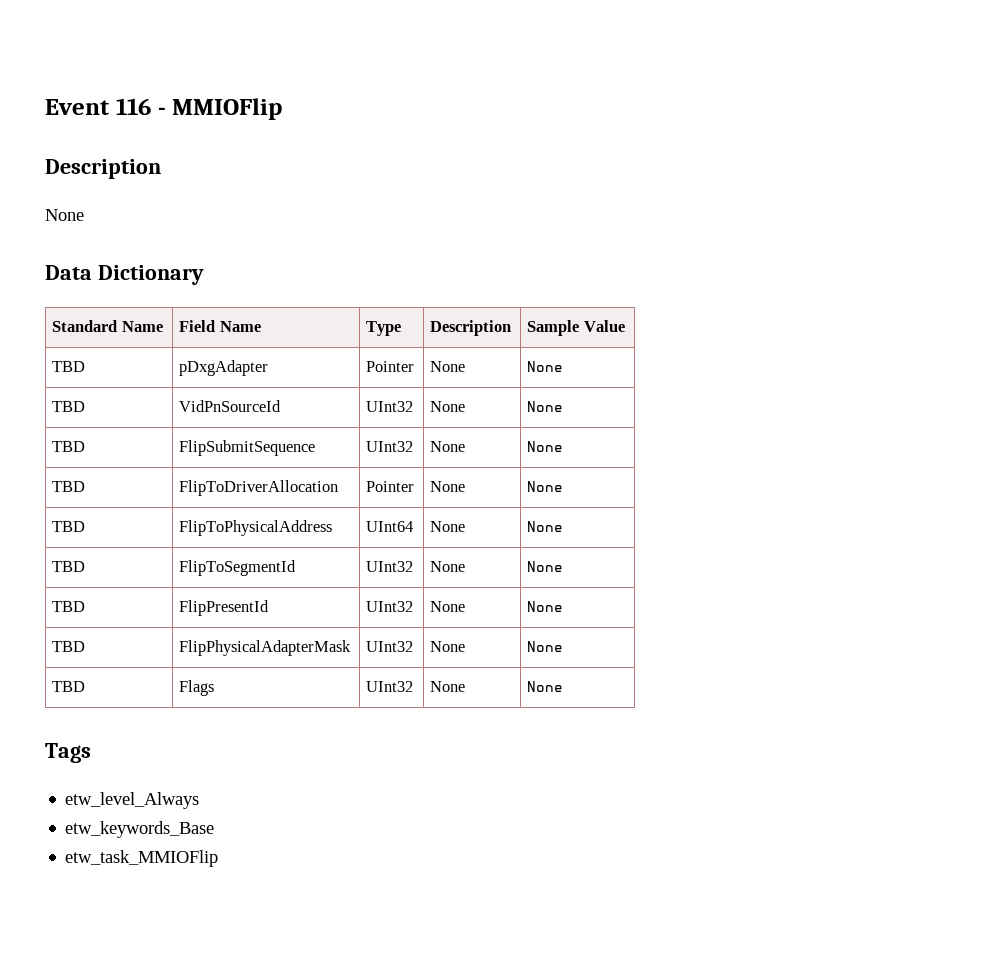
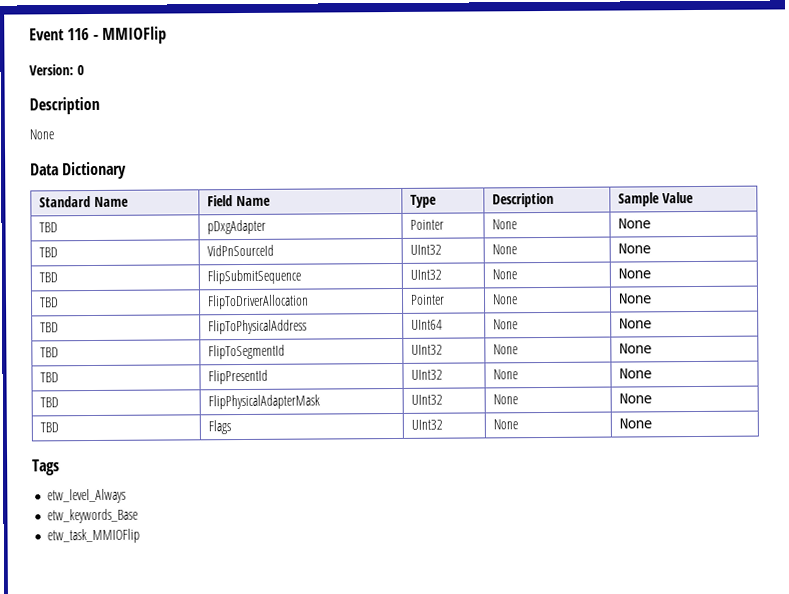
+ Version: 0

